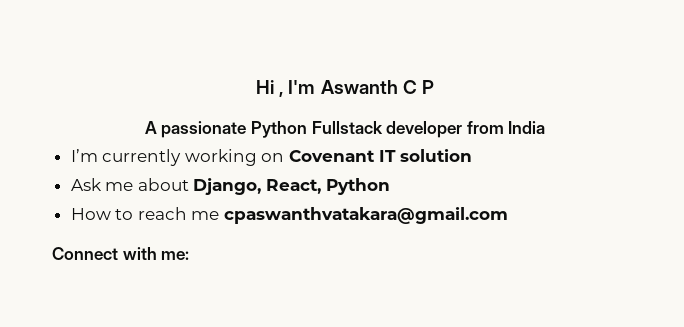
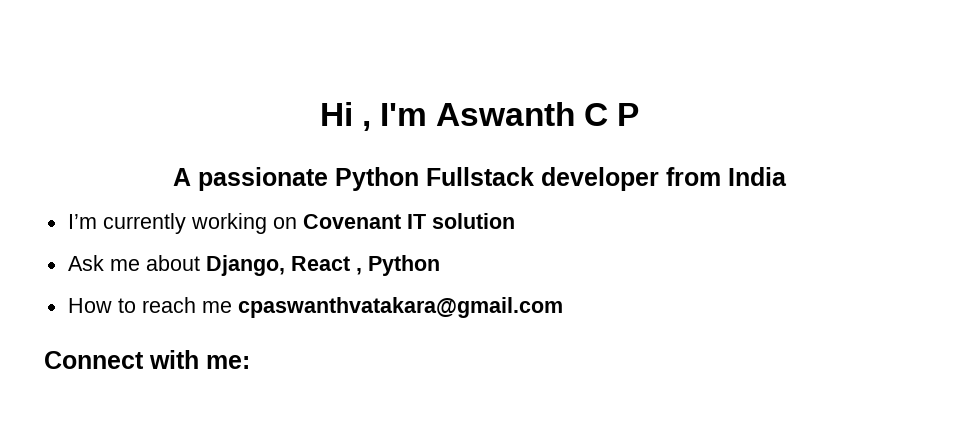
- Ask me about Django, React, Python
+ Ask me about Django, React , Python

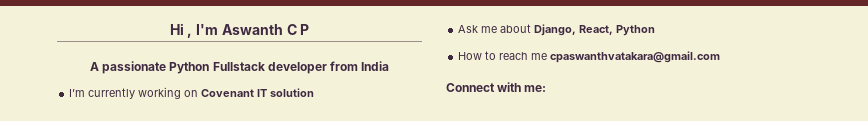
- Ask me about Django, React , Python
+ Ask me about Django, React, Python

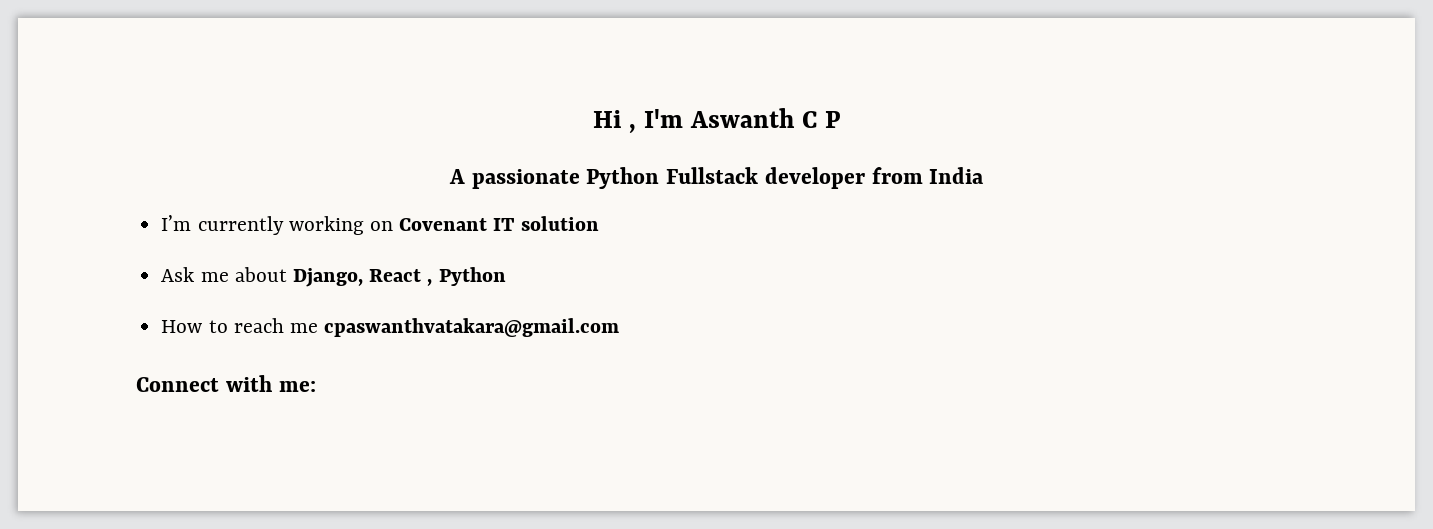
- Ask me about Django, React, Python
+ Ask me about Django, React , Python

